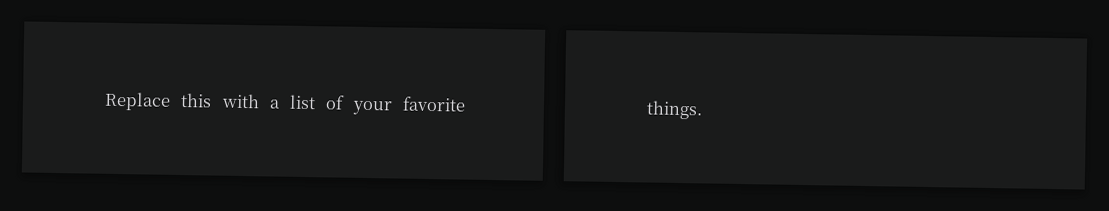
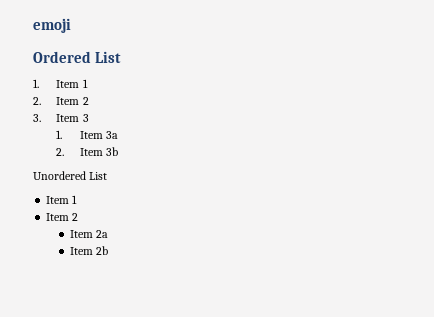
- Replace this with a list of your favorite things.
+ emoji
+ Ordered List
+ 1. Item 1
+ 2. Item 2
+ 3. Item 3
+ 1. Item 3a
+ 2. Item 3b
+ Unordered List
+ Item 1
+ Item 2
+ Item 2a
+ Item 2b

